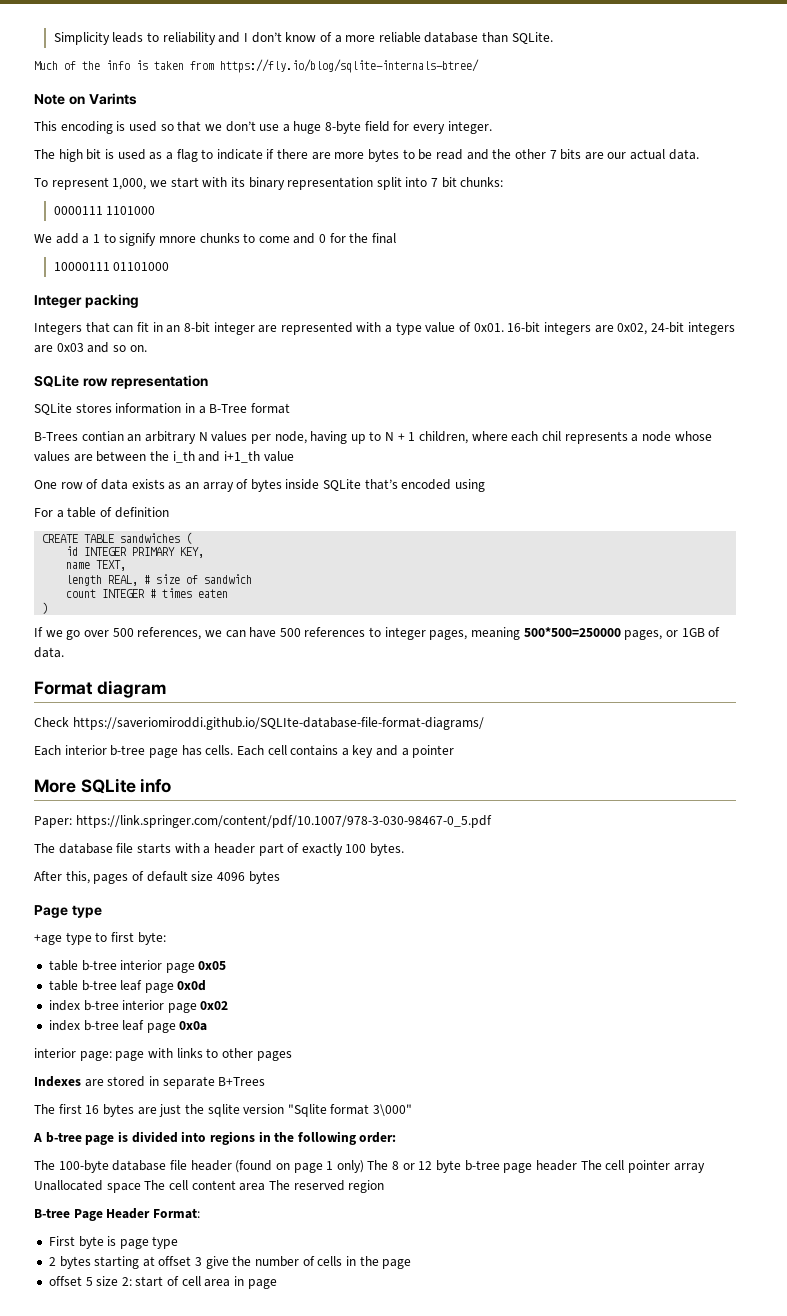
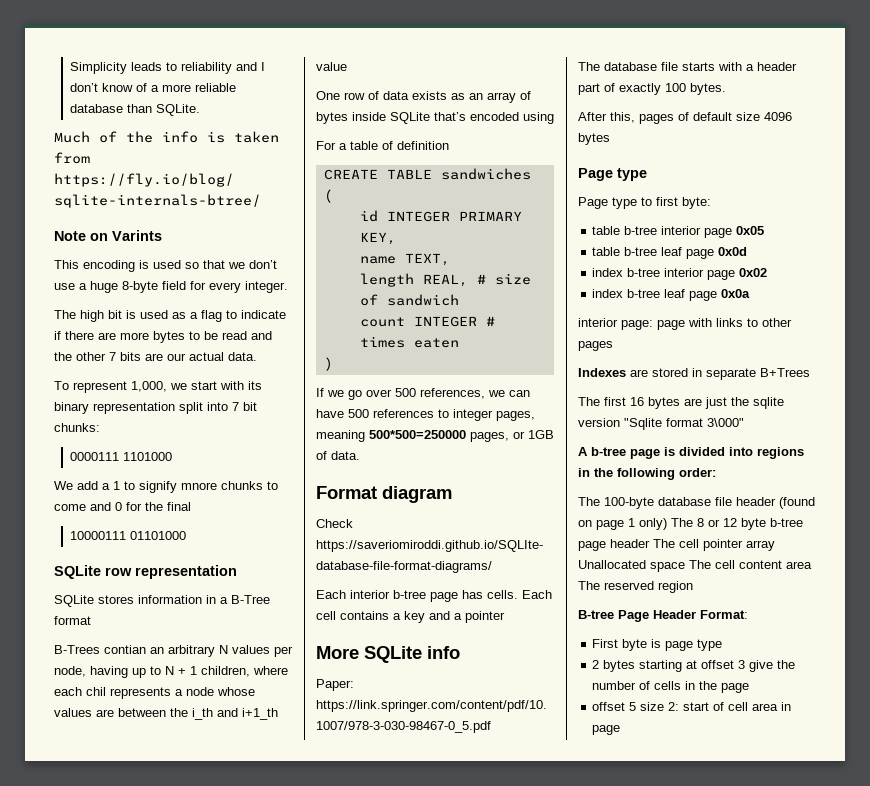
- Integer packing
- Integers that can fit in an 8-bit integer are represented with a type value of 0x01. 16-bit integers are 0x02, 24-bit integers are 0x03 and so on.
- +age type to first byte:
+ Page type to first byte:

